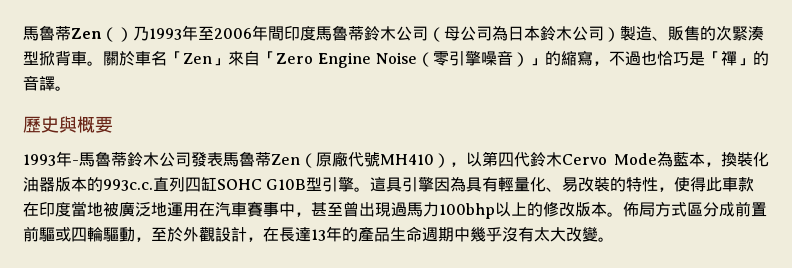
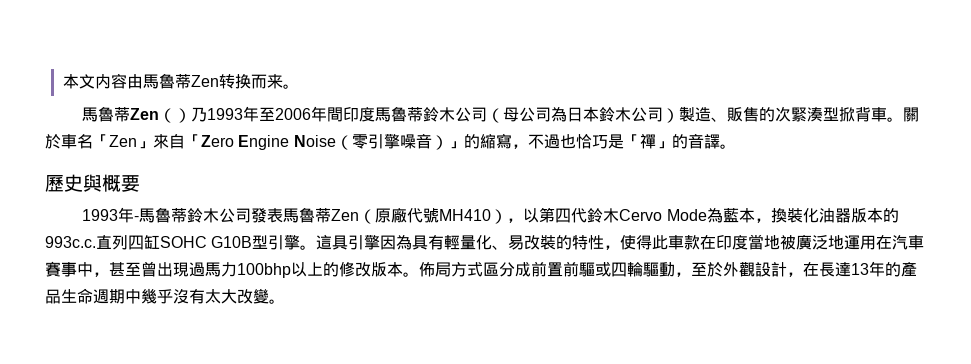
+ 本文内容由馬魯蒂Zen转换而来。

